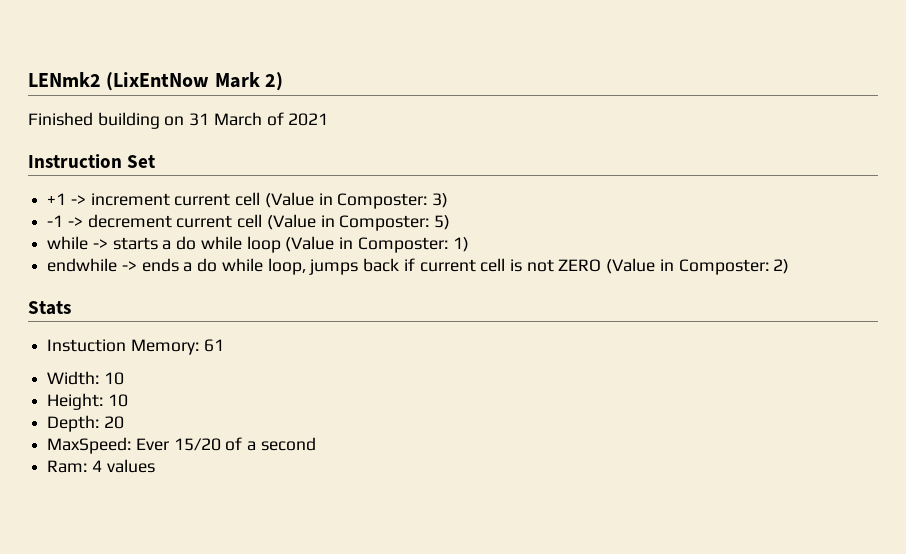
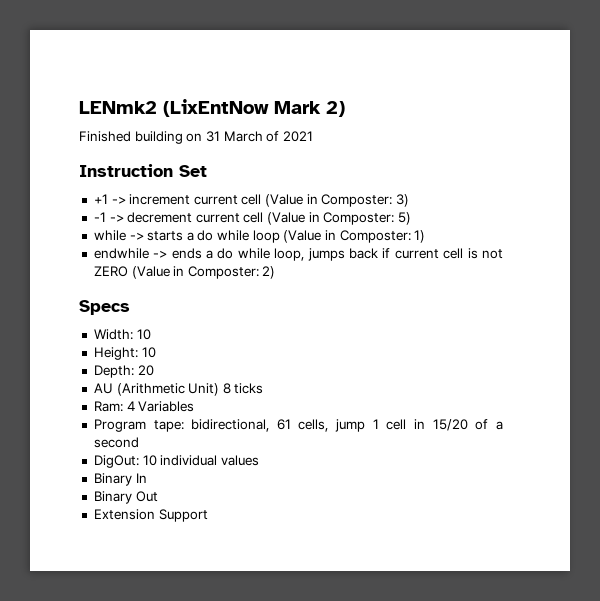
- Stats
- Instuction Memory: 61
+ Specs
- MaxSpeed: Ever 15/20 of a second
- Ram: 4 values
+ AU (Arithmetic Unit) 8 ticks
+ Ram: 4 Variables
+ Program tape: bidirectional, 61 cells, jump 1 cell in 15/20 of a second
+ DigOut: 10 individual values
+ Binary In
+ Binary Out
+ Extension Support

